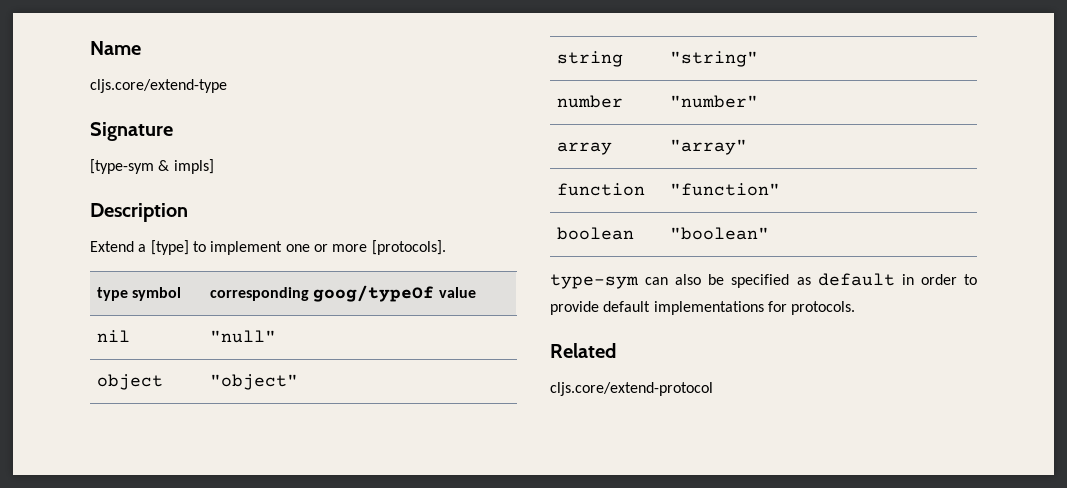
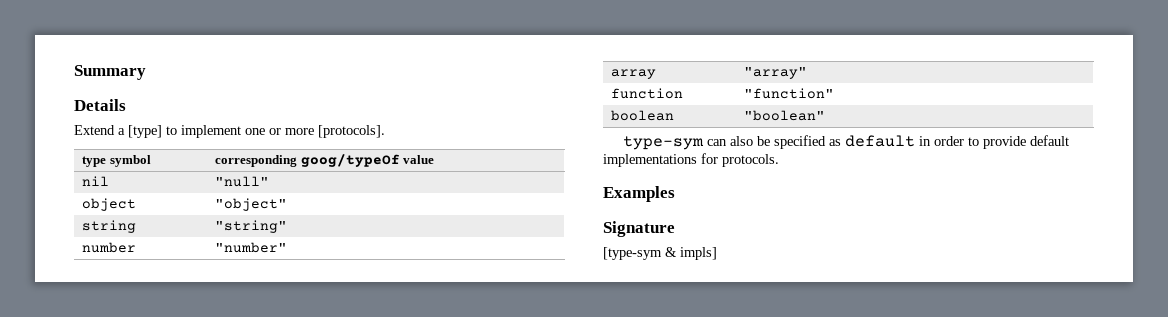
- Name
- cljs.core/extend-type
- Signature
- [type-sym & impls]
- Description
+ Summary
+ Details
- Related
- cljs.core/extend-protocol
+ Examples
+ Signature
+ [type-sym & impls]

